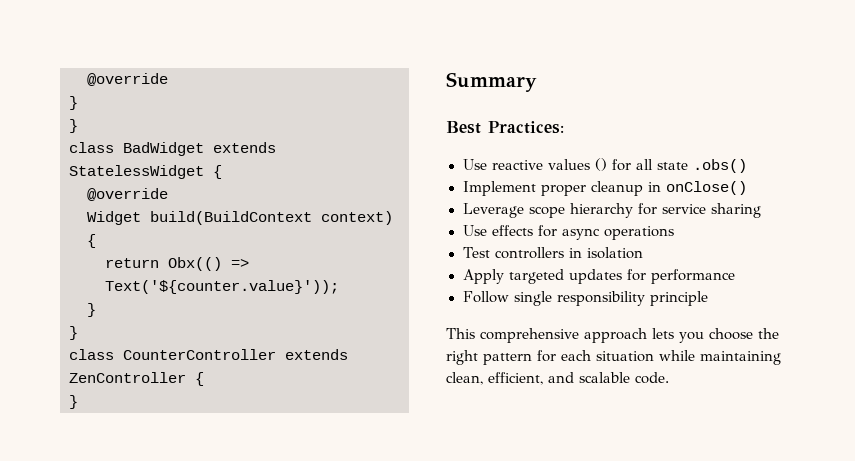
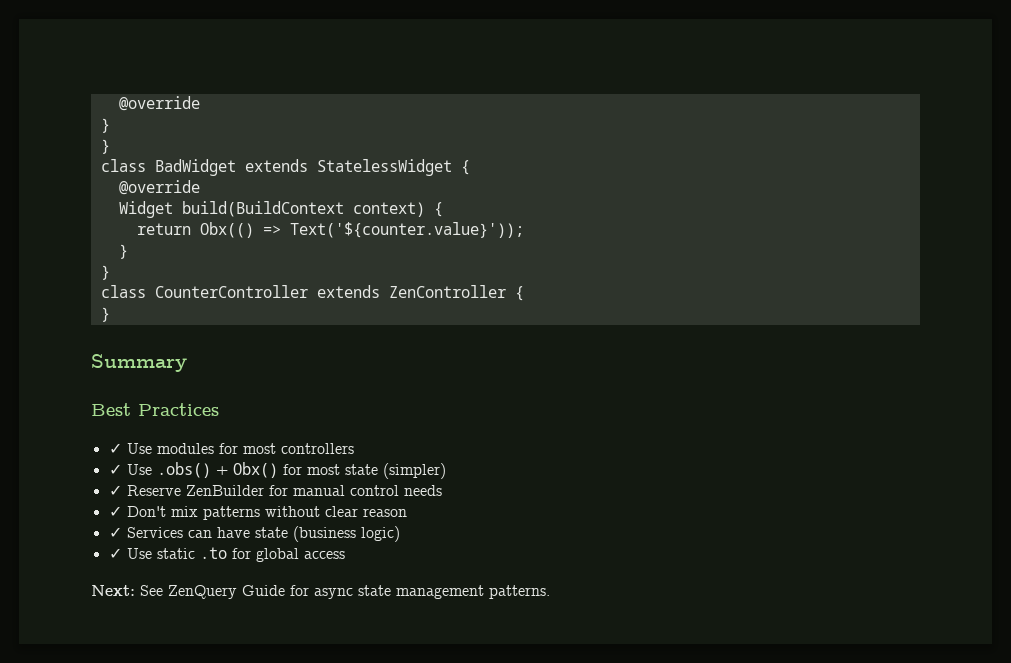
- Best Practices:
- Use reactive values () for all state .obs()
- Implement proper cleanup in onClose()
- Leverage scope hierarchy for service sharing
- Use effects for async operations
- Test controllers in isolation
- Apply targeted updates for performance
- Follow single responsibility principle
- This comprehensive approach lets you choose the right pattern for each situation while maintaining clean, efficient, and scalable code.
+ Best Practices
+ ✓ Use modules for most controllers
+ ✓ Use .obs() + Obx() for most state (simpler)
+ ✓ Reserve ZenBuilder for manual control needs
+ ✓ Don't mix patterns without clear reason
+ ✓ Services can have state (business logic)
+ ✓ Use static .to for global access
+ Next: See ZenQuery Guide for async state management patterns.

